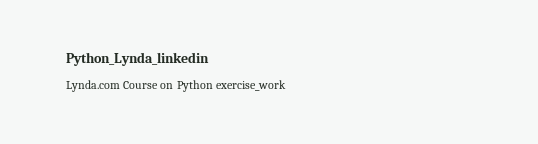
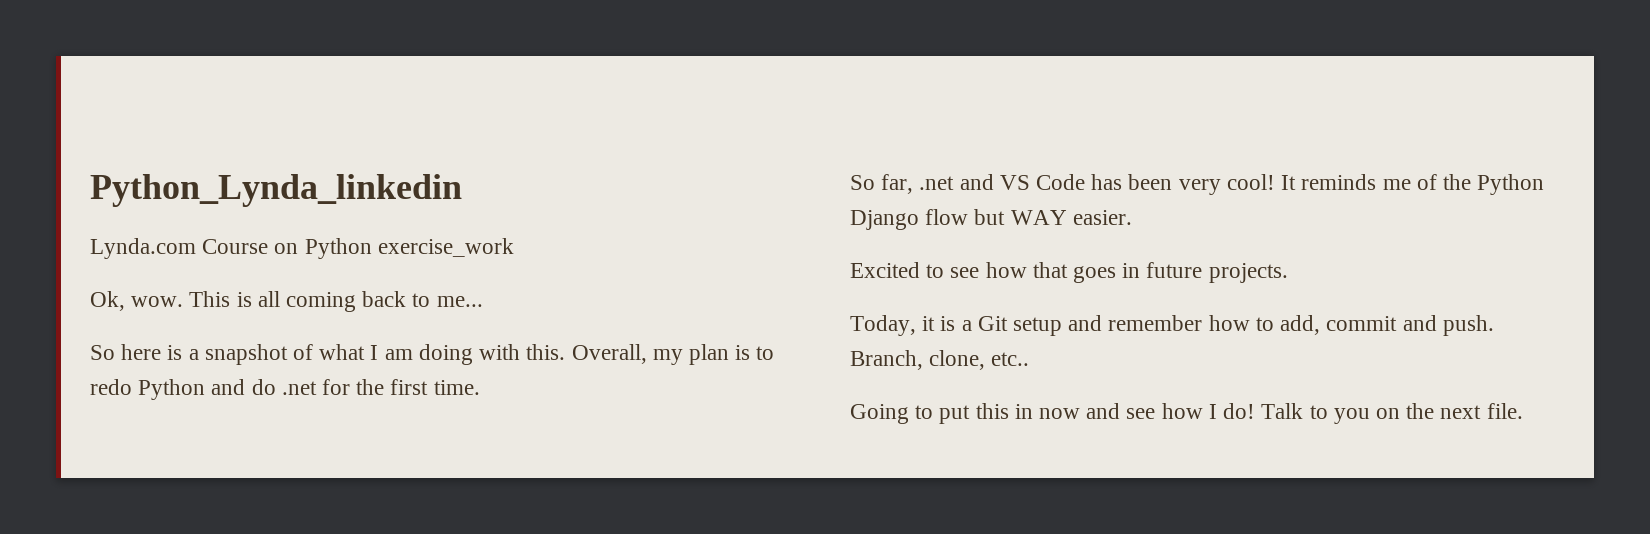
+ Ok, wow. This is all coming back to me...
+ So here is a snapshot of what I am doing with this. Overall, my plan is to redo Python and do .net for the first time.
+ So far, .net and VS Code has been very cool! It reminds me of the Python Django flow but WAY easier.
+ Excited to see how that goes in future projects.
+ Today, it is a Git setup and remember how to add, commit and push. Branch, clone, etc..
+ Going to put this in now and see how I do! Talk to you on the next file.

